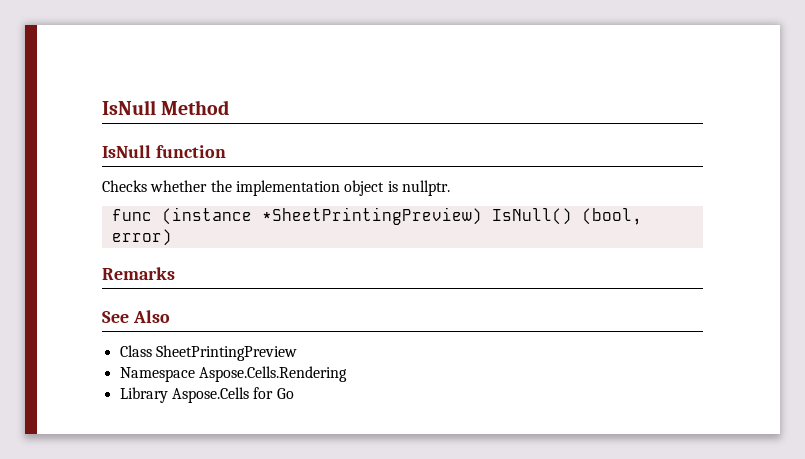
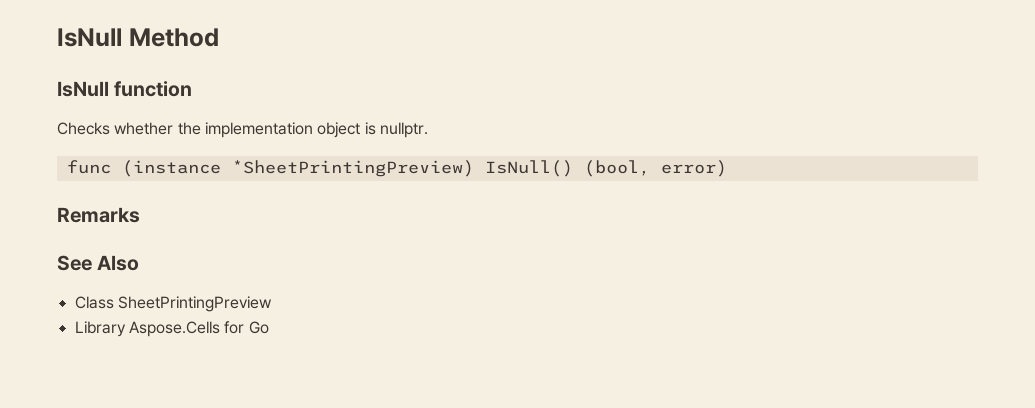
- Namespace Aspose.Cells.Rendering

